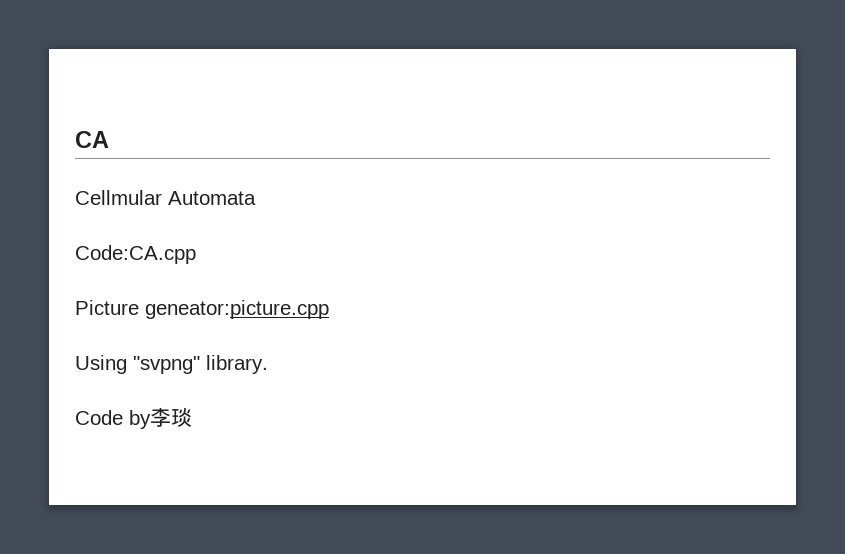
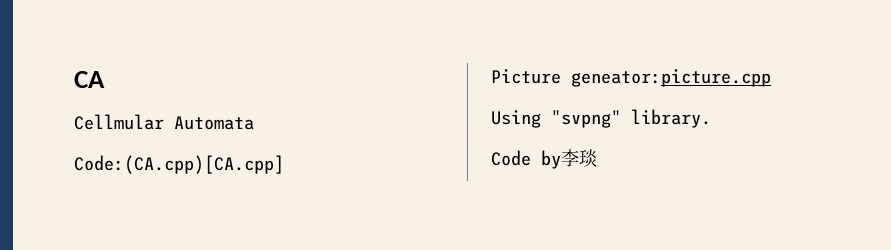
- Code:CA.cpp
+ Code:(CA.cpp)[CA.cpp]

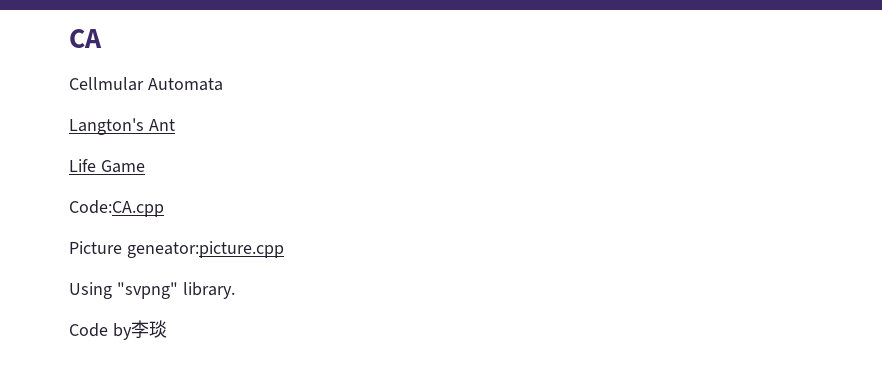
- Code:(CA.cpp)[CA.cpp]
+ Langton's Ant
+ Life Game
+ Code:CA.cpp

